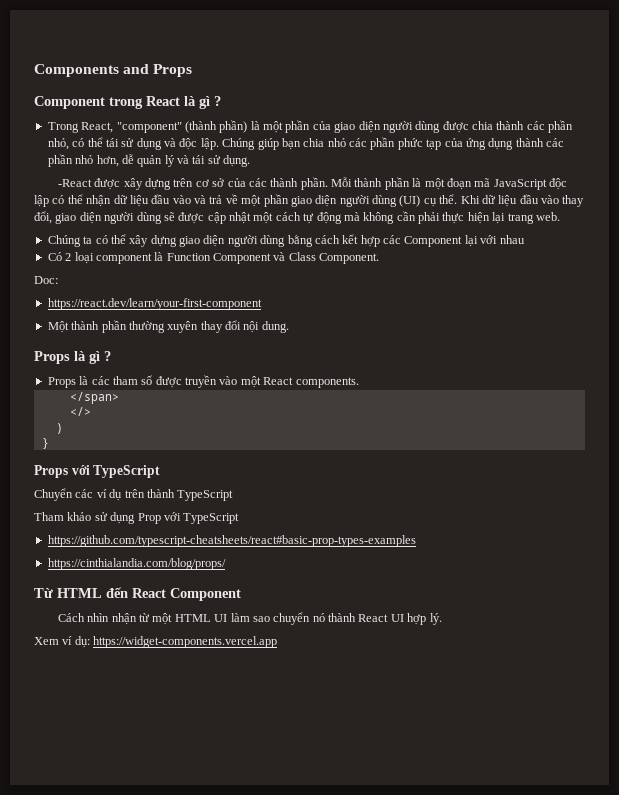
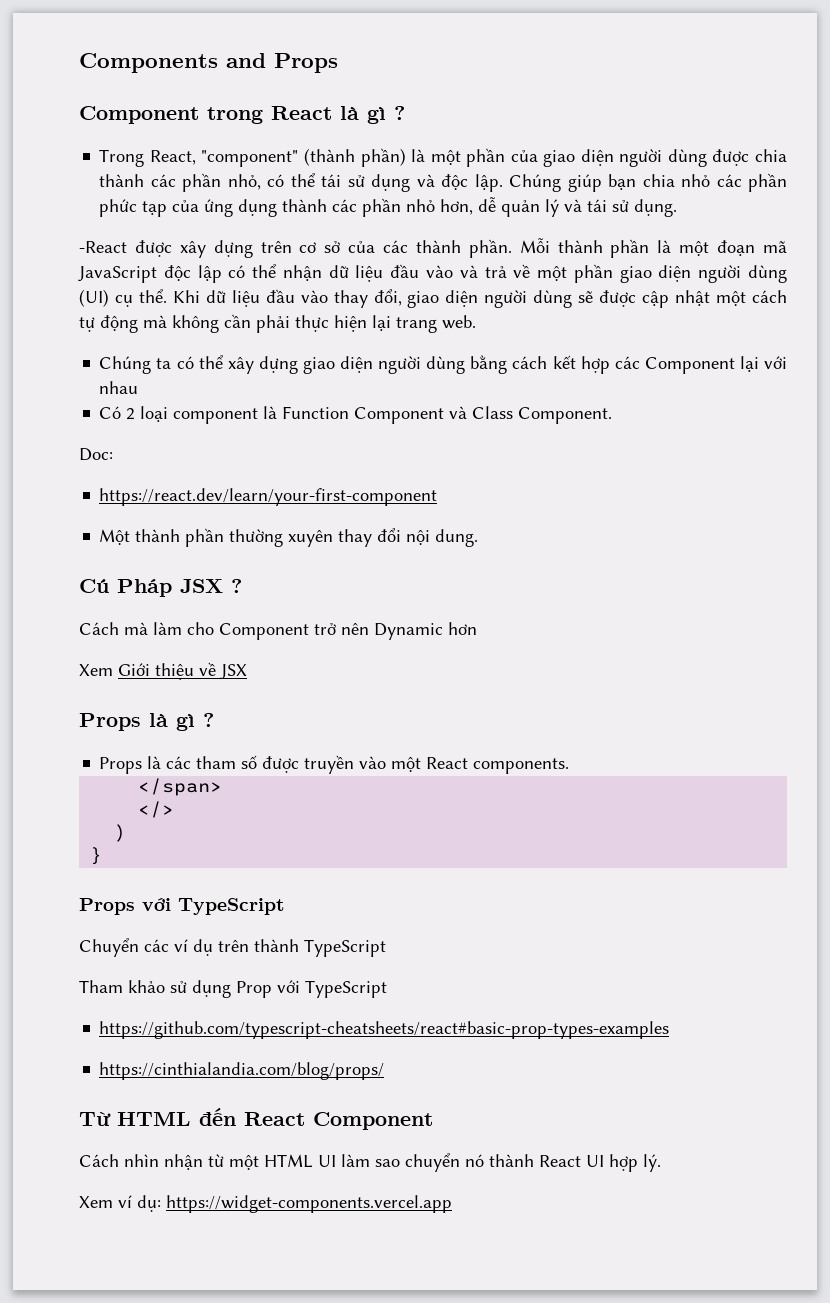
+ Cú Pháp JSX ?
+ Cách mà làm cho Component trở nên Dynamic hơn
+ Xem Giới thiệu về JSX

